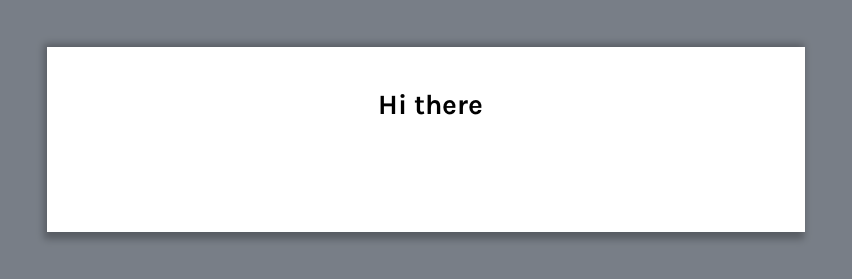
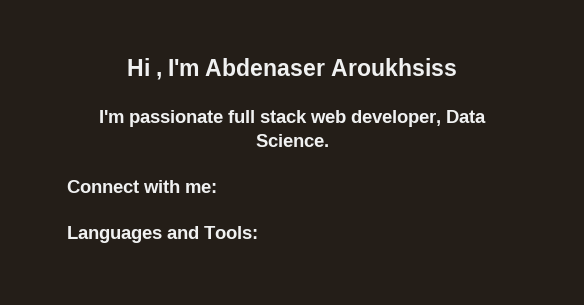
- Hi there
+ Hi , I'm Abdenaser Aroukhsiss
+ I'm passionate full stack web developer, Data Science.
+ Connect with me:
+ Languages and Tools:

